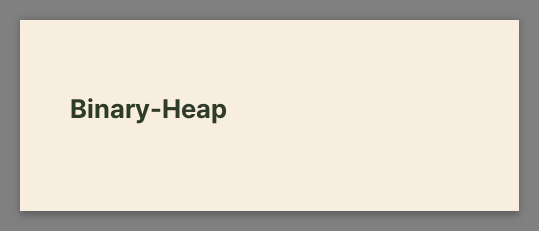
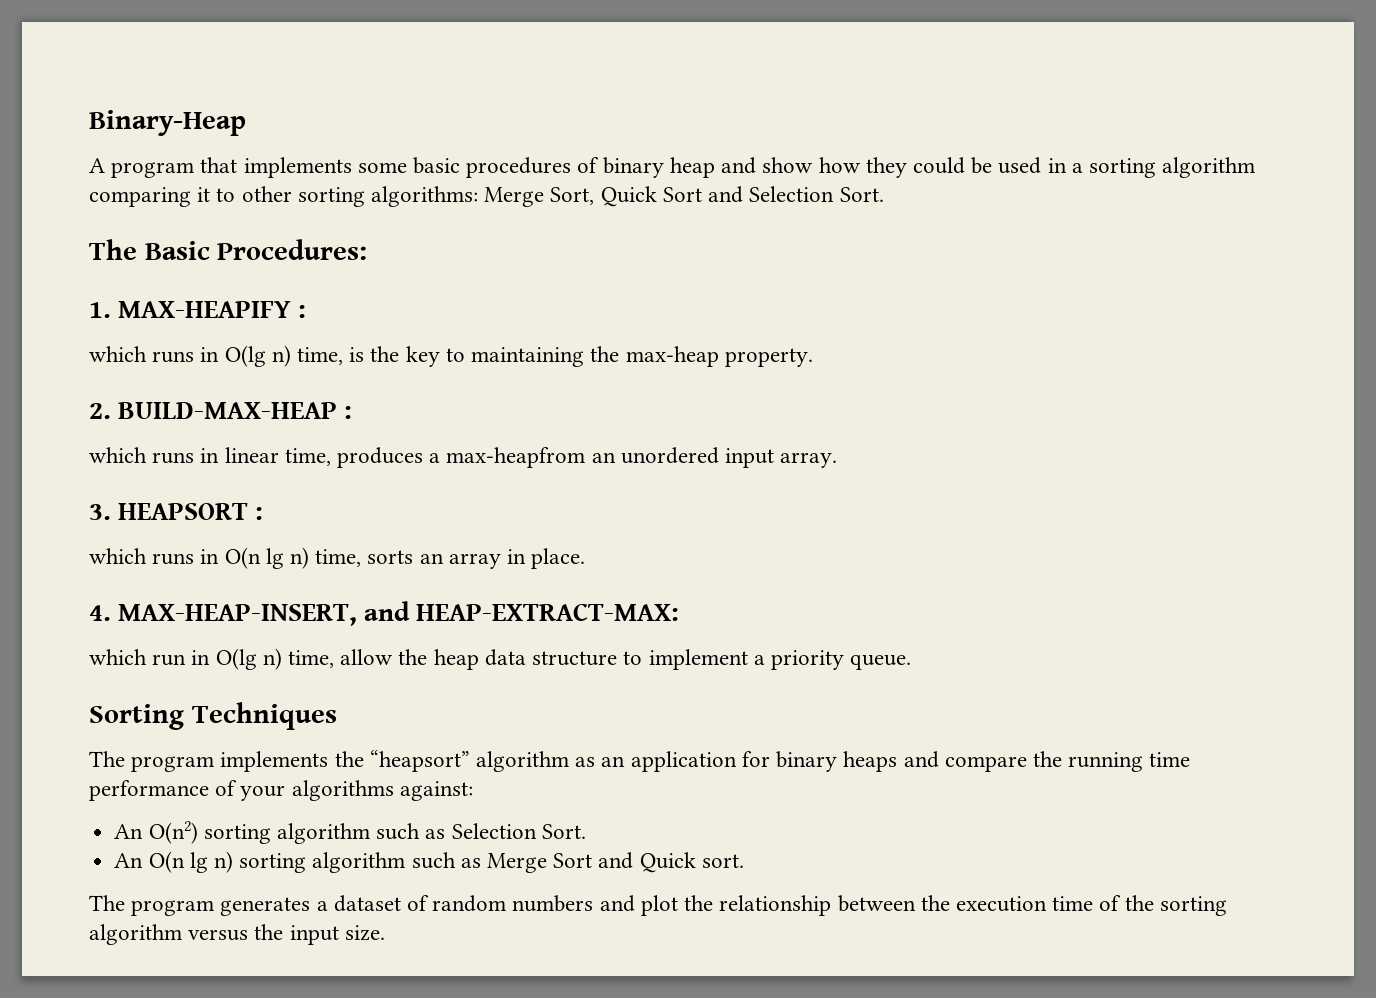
+ A program that implements some basic procedures of binary heap and show how they could be used in a sorting algorithm comparing it to other sorting algorithms: Merge Sort, Quick Sort and Selection Sort.
+ The Basic Procedures:
+ 1. MAX-HEAPIFY :
+ which runs in O(lg n) time, is the key to maintaining the max-heap property.
+ 2. BUILD-MAX-HEAP :
+ which runs in linear time, produces a max-heapfrom an unordered input array.
+ 3. HEAPSORT :
+ which runs in O(n lg n) time, sorts an array in place.
+ 4. MAX-HEAP-INSERT, and HEAP-EXTRACT-MAX:
+ which run in O(lg n) time, allow the heap data structure to implement a priority queue.
+ Sorting Techniques
+ The program implements the “heapsort” algorithm as an application for binary heaps and compare the running time performance of your algorithms against:
+ An O(n2) sorting algorithm such as Selection Sort.
+ An O(n lg n) sorting algorithm such as Merge Sort and Quick sort.
+ The program generates a dataset of random numbers and plot the relationship between the execution time of the sorting algorithm versus the input size.

